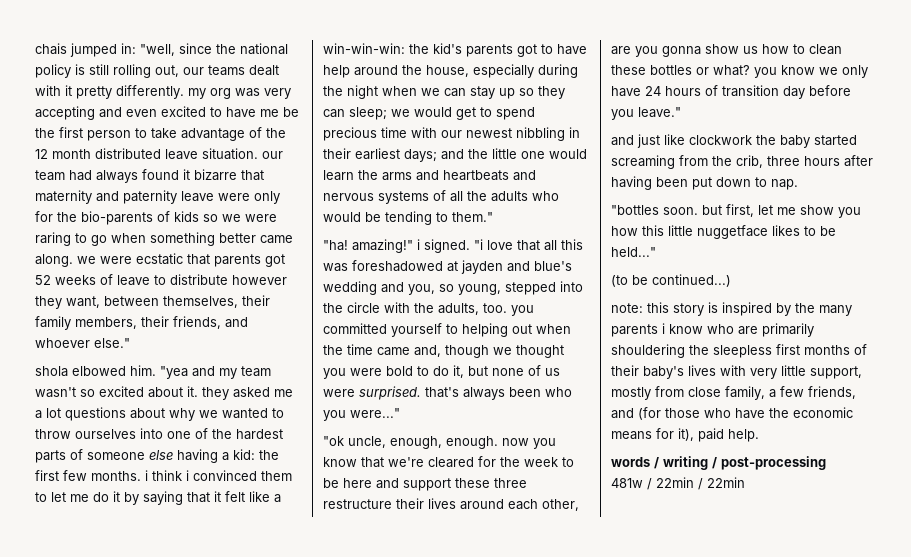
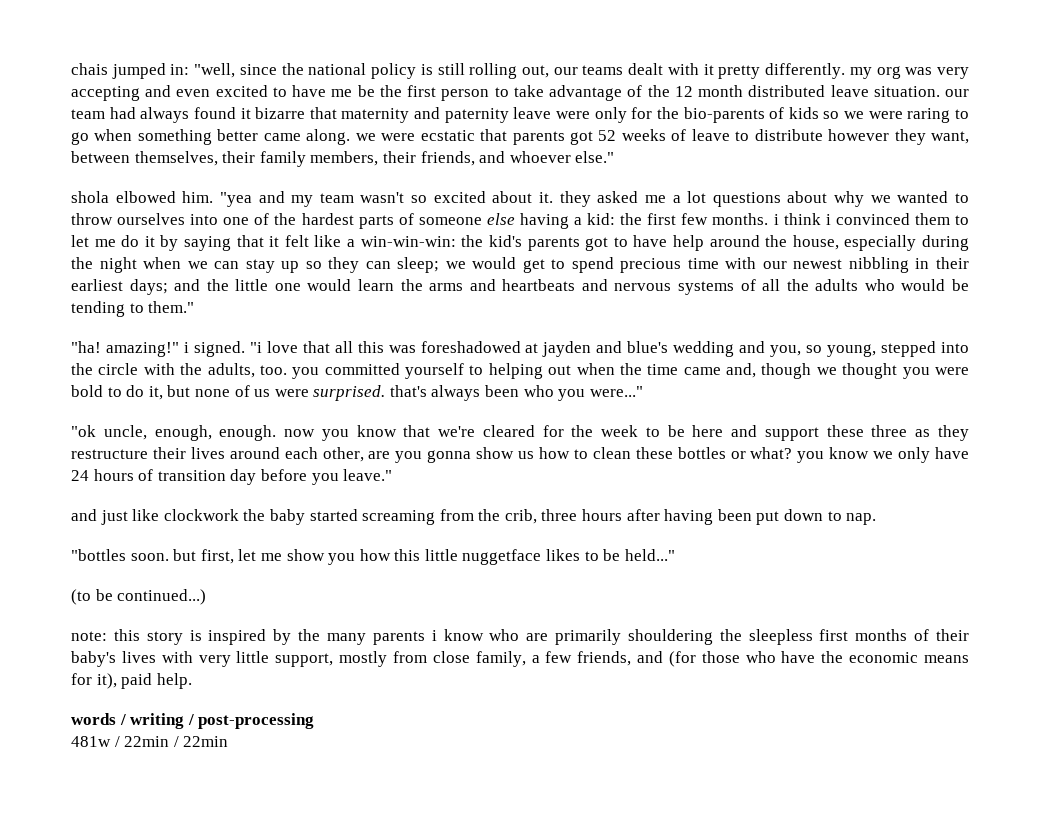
- "ok uncle, enough, enough. now you know that we're cleared for the week to be here and support these three restructure their lives around each other, are you gonna show us how to clean these bottles or what? you know we only have 24 hours of transition day before you leave."
+ "ok uncle, enough, enough. now you know that we're cleared for the week to be here and support these three as they restructure their lives around each other, are you gonna show us how to clean these bottles or what? you know we only have 24 hours of transition day before you leave."

